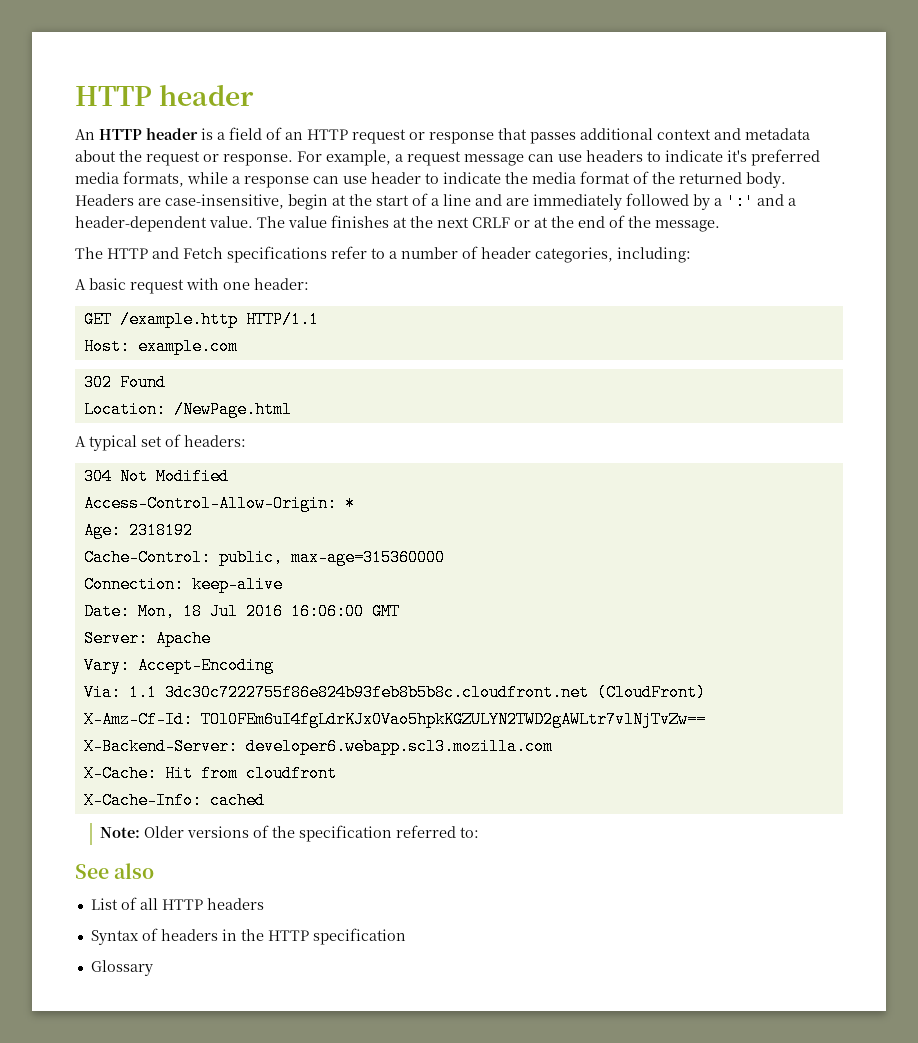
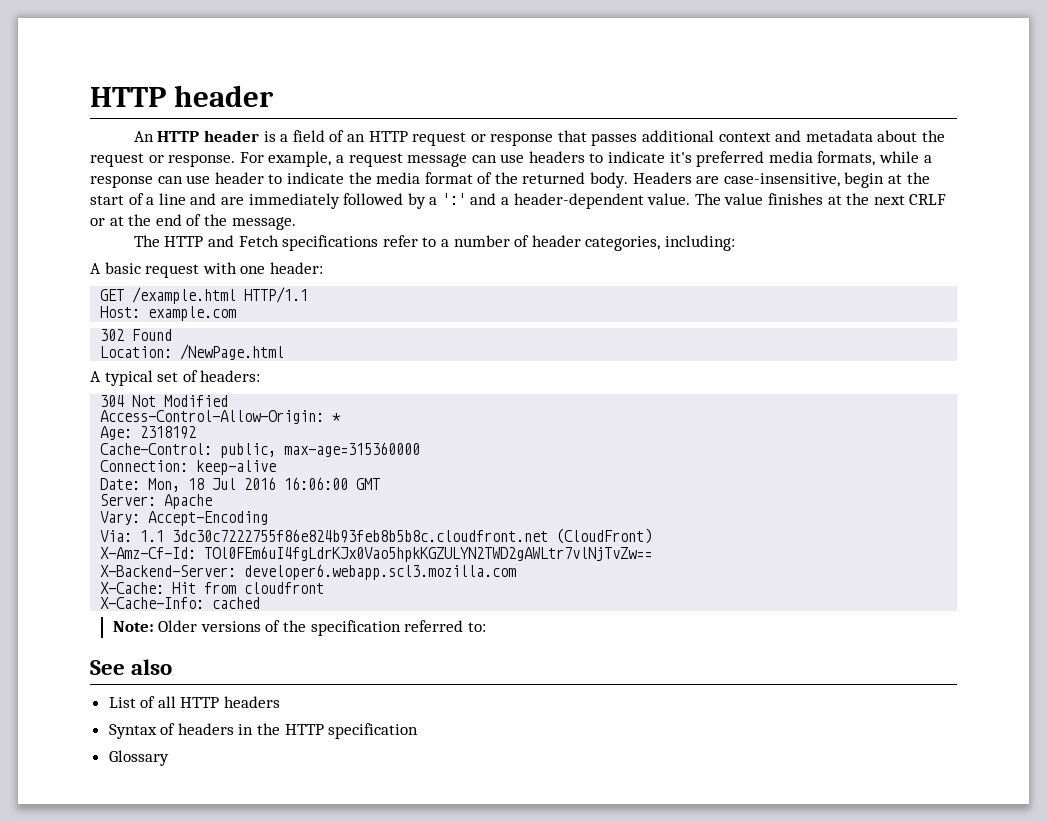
- GET /example.http HTTP/1.1
+ GET /example.html HTTP/1.1

